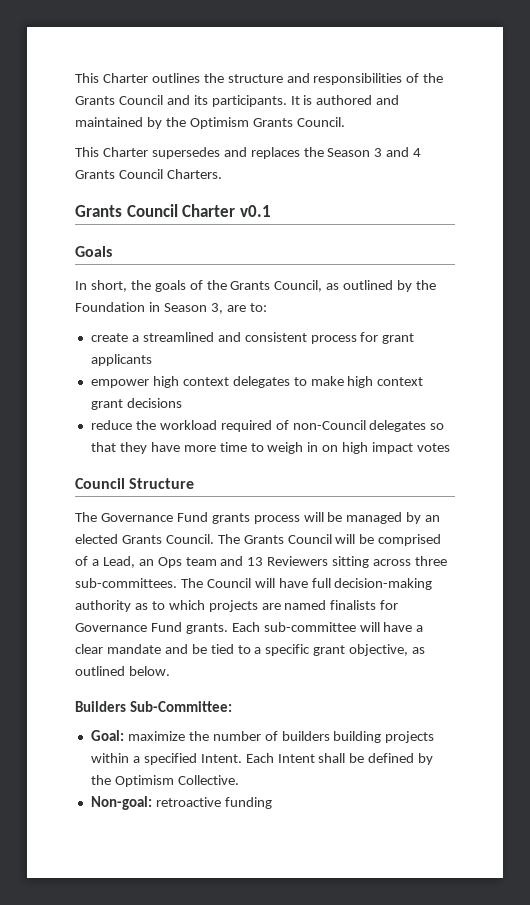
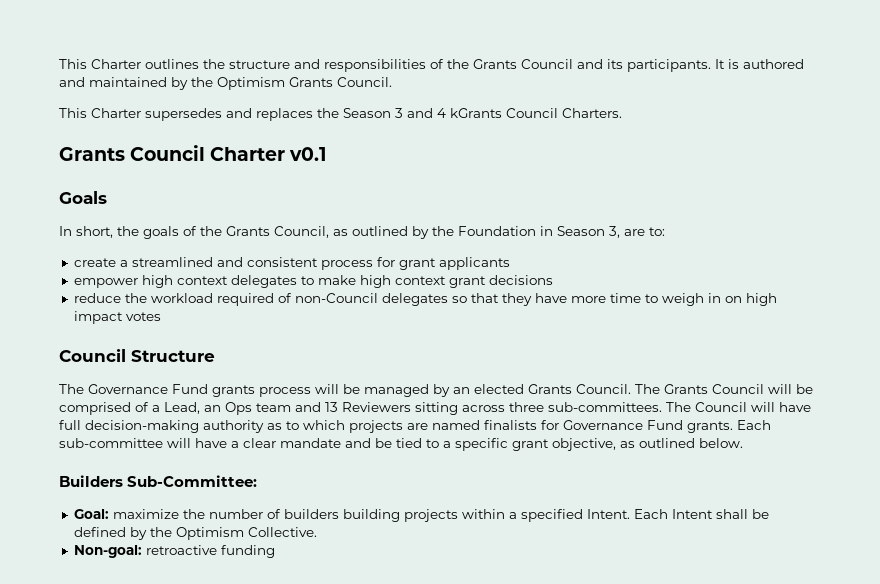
- This Charter supersedes and replaces the Season 3 and 4 Grants Council Charters.
+ This Charter supersedes and replaces the Season 3 and 4 kGrants Council Charters.

